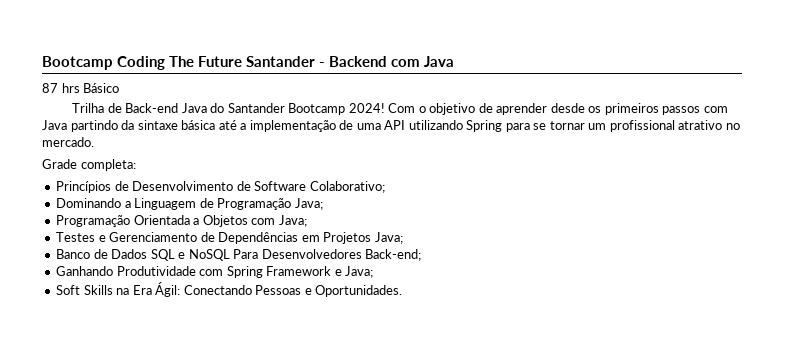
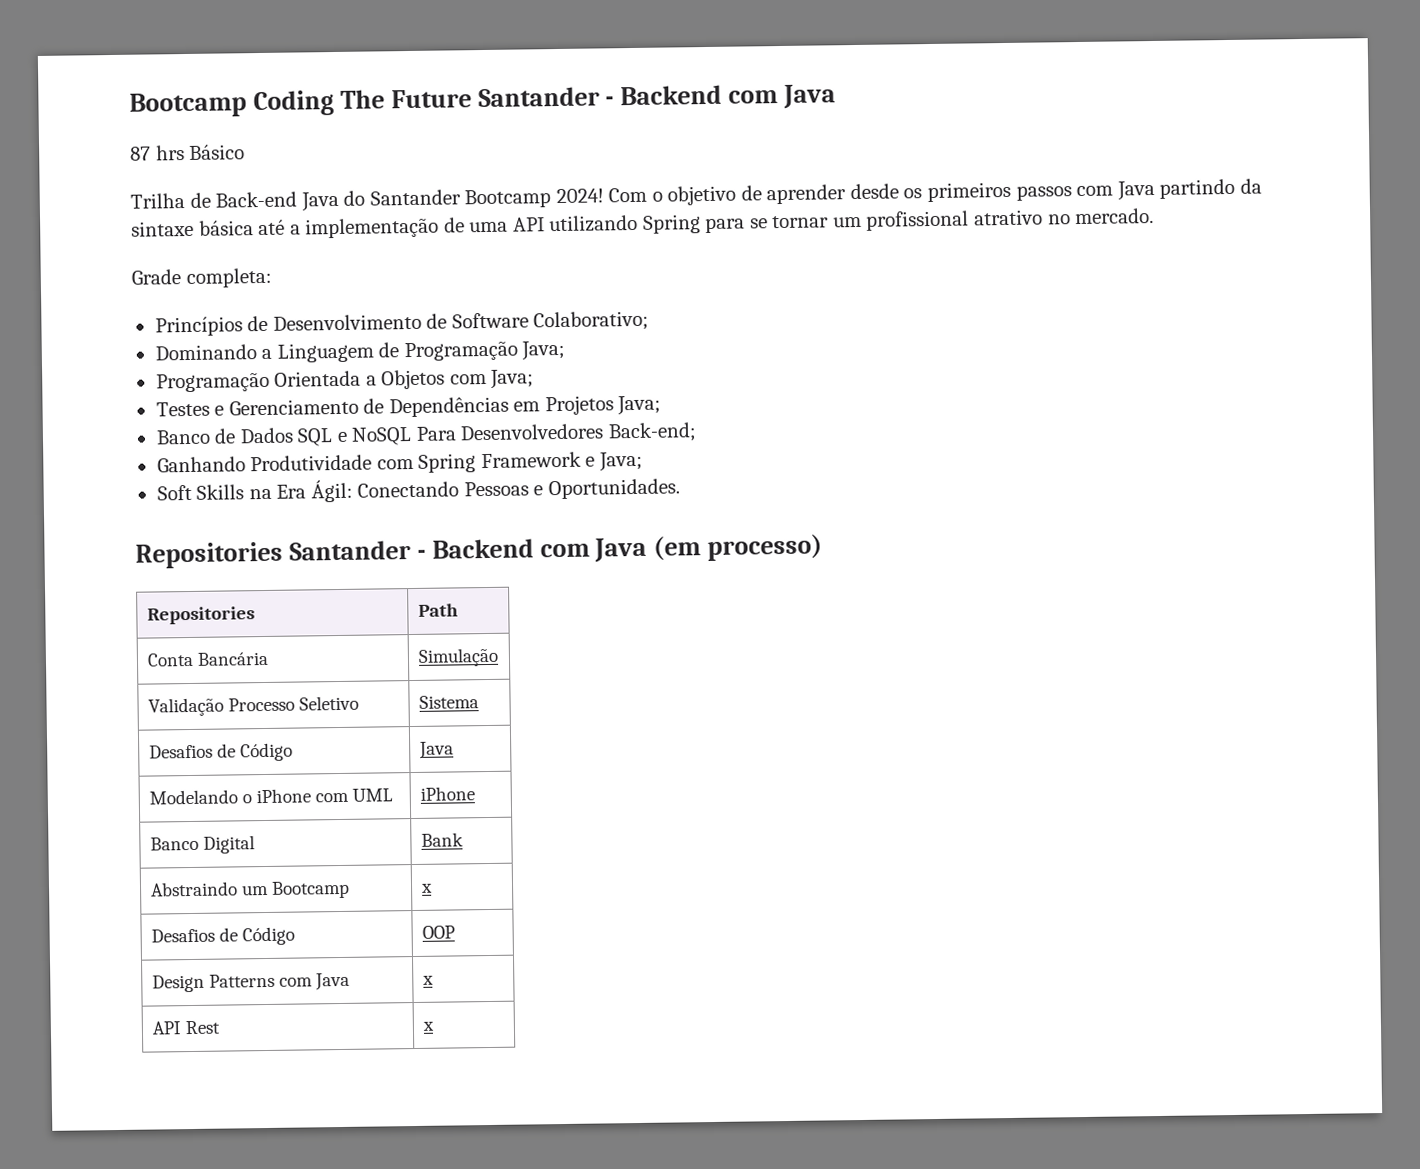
+ Repositories Santander - Backend com Java (em processo)
+ Repositories | Path
+ Conta Bancária | Simulação
+ Validação Processo Seletivo | Sistema
+ Desafios de Código | Java
+ Modelando o iPhone com UML | iPhone
+ Banco Digital | Bank
+ Abstraindo um Bootcamp | x
+ Desafios de Código | OOP
+ Design Patterns com Java | x
+ API Rest | x

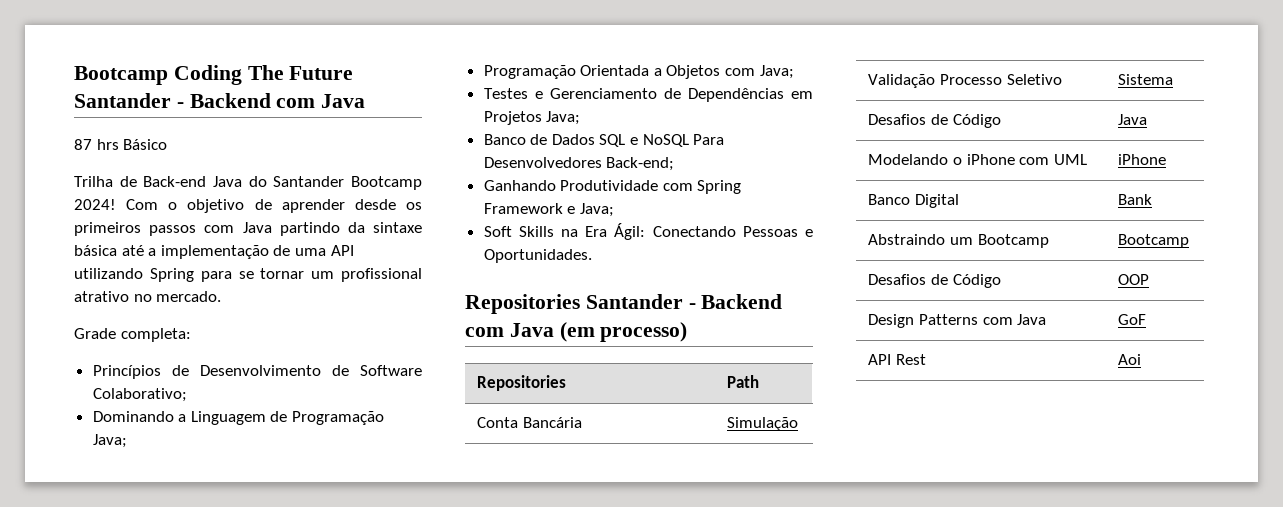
- Abstraindo um Bootcamp | x
+ Abstraindo um Bootcamp | Bootcamp
- Design Patterns com Java | x
+ Design Patterns com Java | GoF
- API Rest | x
+ API Rest | Aoi

